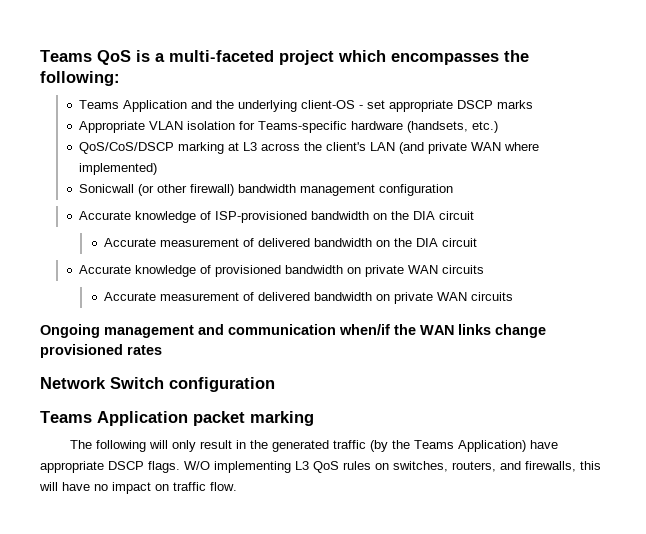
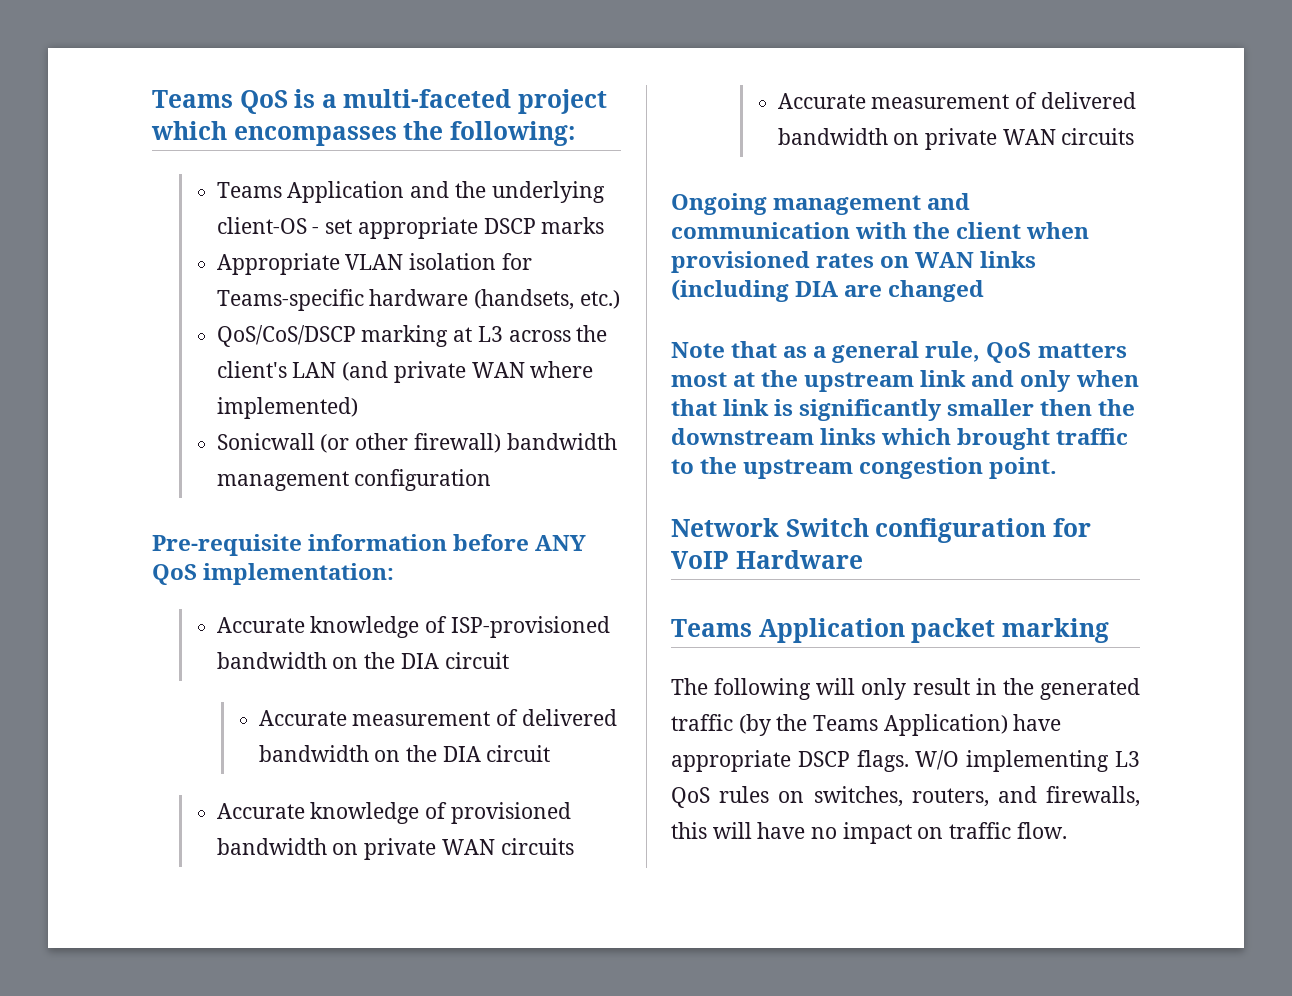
+ Pre-requisite information before ANY QoS implementation:
- Ongoing management and communication when/if the WAN links change provisioned rates
+ Ongoing management and communication with the client when provisioned rates on WAN links (including DIA are changed
+ Note that as a general rule, QoS matters most at the upstream link and only when that link is significantly smaller then the downstream links which brought traffic to the upstream congestion point.
- Network Switch configuration
+ Network Switch configuration for VoIP Hardware

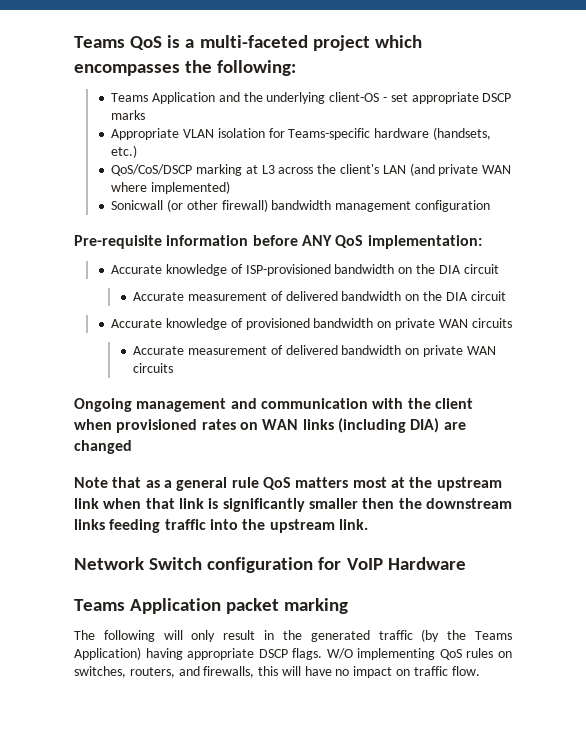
- Ongoing management and communication with the client when provisioned rates on WAN links (including DIA are changed
+ Ongoing management and communication with the client when provisioned rates on WAN links (including DIA) are changed
- Note that as a general rule, QoS matters most at the upstream link and only when that link is significantly smaller then the downstream links which brought traffic to the upstream congestion point.
+ Note that as a general rule QoS matters most at the upstream link when that link is significantly smaller then the downstream links feeding traffic into the upstream link.
- The following will only result in the generated traffic (by the Teams Application) have appropriate DSCP flags.
+ The following will only result in the generated traffic (by the Teams Application) having appropriate DSCP flags.
- W/O implementing L3 QoS rules on switches, routers, and firewalls, this will have no impact on traffic flow.
+ W/O implementing QoS rules on switches, routers, and firewalls, this will have no impact on traffic flow.

